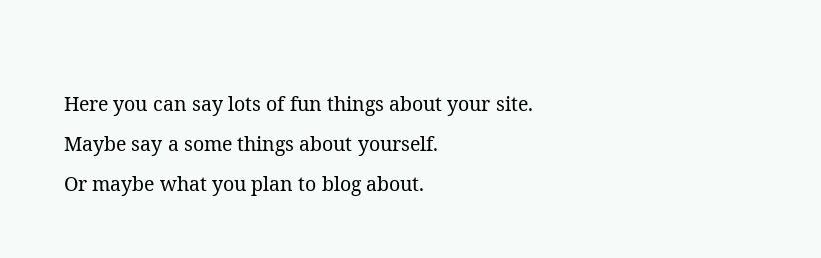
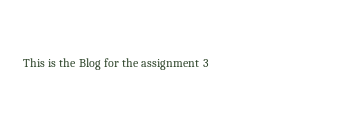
- Here you can say lots of fun things about your site.
- Maybe say a some things about yourself.
- Or maybe what you plan to blog about.
+ This is the Blog for the assignment 3

